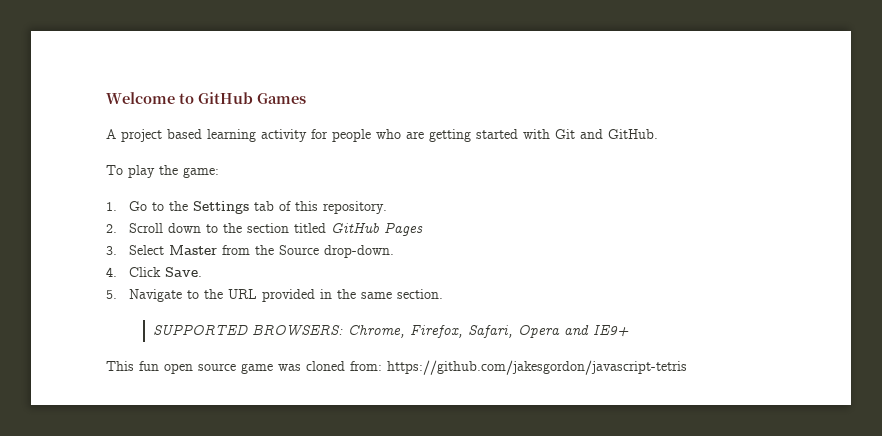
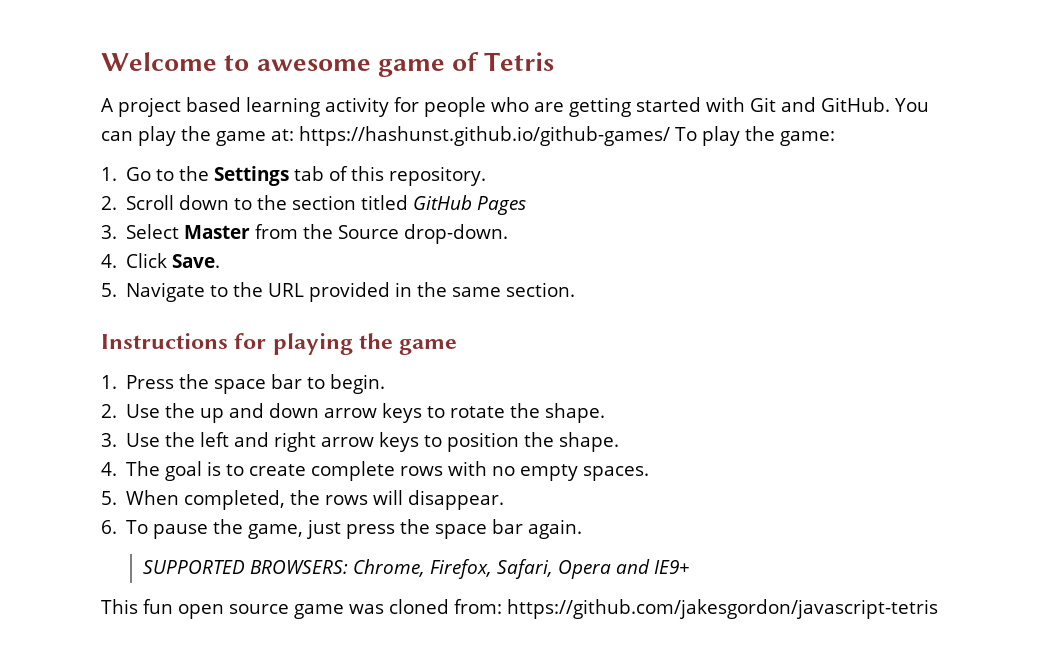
- Welcome to GitHub Games
+ Welcome to awesome game of Tetris
- A project based learning activity for people who are getting started with Git and GitHub.
- To play the game:
+ A project based learning activity for people who are getting started with Git and GitHub. You can play the game at: https://hashunst.github.io/github-games/ To play the game:
+ Instructions for playing the game
+ 1. Press the space bar to begin.
+ 2. Use the up and down arrow keys to rotate the shape.
+ 3. Use the left and right arrow keys to position the shape.
+ 4. The goal is to create complete rows with no empty spaces.
+ 5. When completed, the rows will disappear.
+ 6. To pause the game, just press the space bar again.

